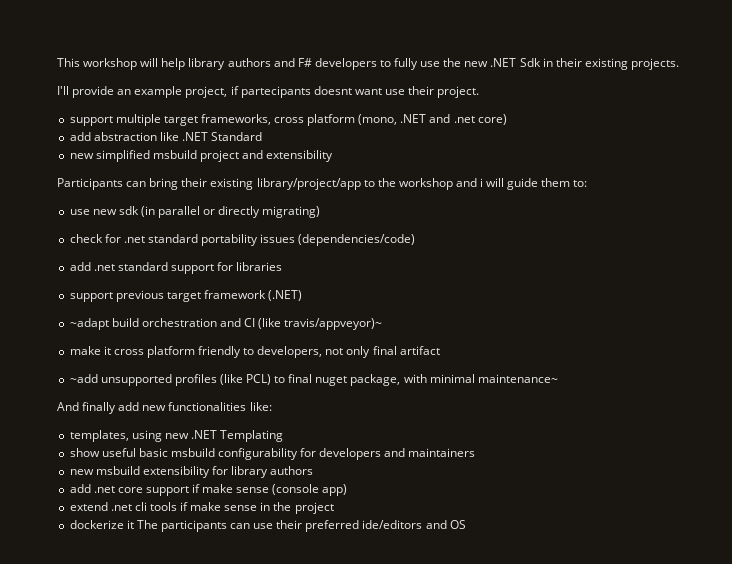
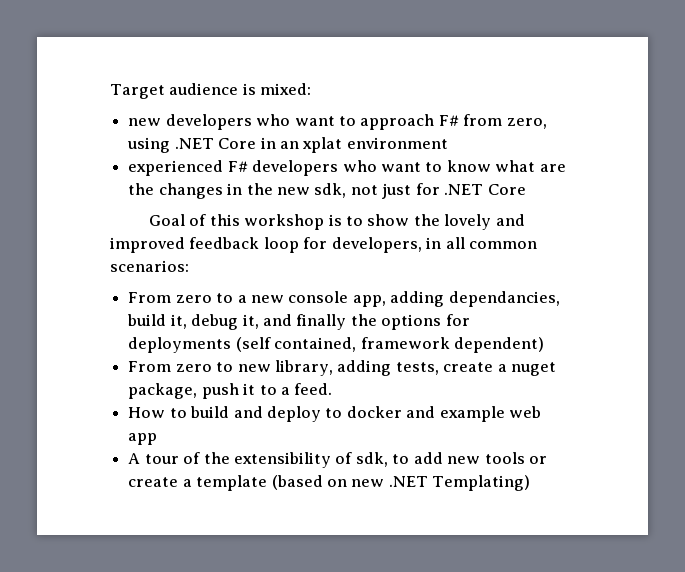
- This workshop will help library authors and F# developers to fully use the new .NET Sdk in their existing projects.
- I'll provide an example project, if partecipants doesnt want use their project.
- support multiple target frameworks, cross platform (mono, .NET and .net core)
- add abstraction like .NET Standard
- new simplified msbuild project and extensibility
- Participants can bring their existing library/project/app to the workshop and i will guide them to:
- use new sdk (in parallel or directly migrating)
- check for .net standard portability issues (dependencies/code)
- add .net standard support for libraries
- support previous target framework (.NET)
- ~adapt build orchestration and CI (like travis/appveyor)~
- make it cross platform friendly to developers, not only final artifact
- ~add unsupported profiles (like PCL) to final nuget package, with minimal maintenance~
- And finally add new functionalities like:
- templates, using new .NET Templating
- show useful basic msbuild configurability for developers and maintainers
- new msbuild extensibility for library authors
- add .net core support if make sense (console app)
- extend .net cli tools if make sense in the project
- dockerize it The participants can use their preferred ide/editors and OS
+ Target audience is mixed:
+ new developers who want to approach F# from zero, using .NET Core in an xplat environment
+ experienced F# developers who want to know what are the changes in the new sdk, not just for .NET Core
+ Goal of this workshop is to show the lovely and improved feedback loop for developers, in all common scenarios:
+ From zero to a new console app, adding dependancies, build it, debug it, and finally the options for deployments (self contained, framework dependent)
+ From zero to new library, adding tests, create a nuget package, push it to a feed.
+ How to build and deploy to docker and example web app
+ A tour of the extensibility of sdk, to add new tools or create a template (based on new .NET Templating)

